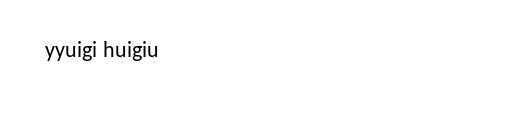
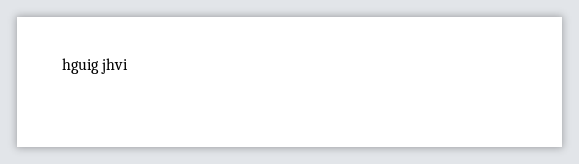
- yyuigi huigiu
+ hguig jhvi

